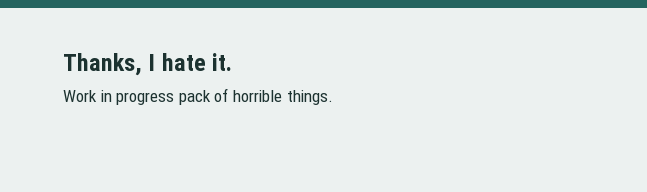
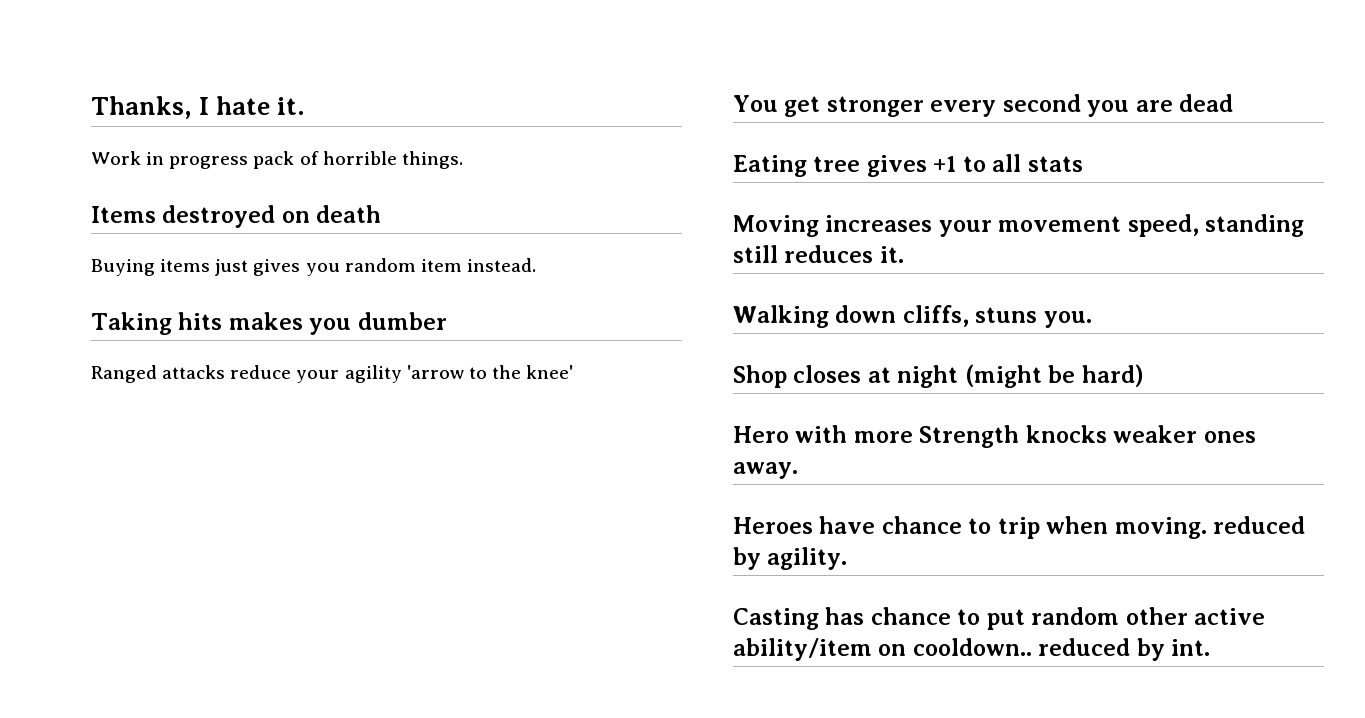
+ Items destroyed on death
+ Buying items just gives you random item instead.
+ Taking hits makes you dumber
+ Ranged attacks reduce your agility 'arrow to the knee'
+ You get stronger every second you are dead
+ Eating tree gives +1 to all stats
+ Moving increases your movement speed, standing still reduces it.
+ Walking down cliffs, stuns you.
+ Shop closes at night (might be hard)
+ Hero with more Strength knocks weaker ones away.
+ Heroes have chance to trip when moving. reduced by agility.
+ Casting has chance to put random other active ability/item on cooldown.. reduced by int.

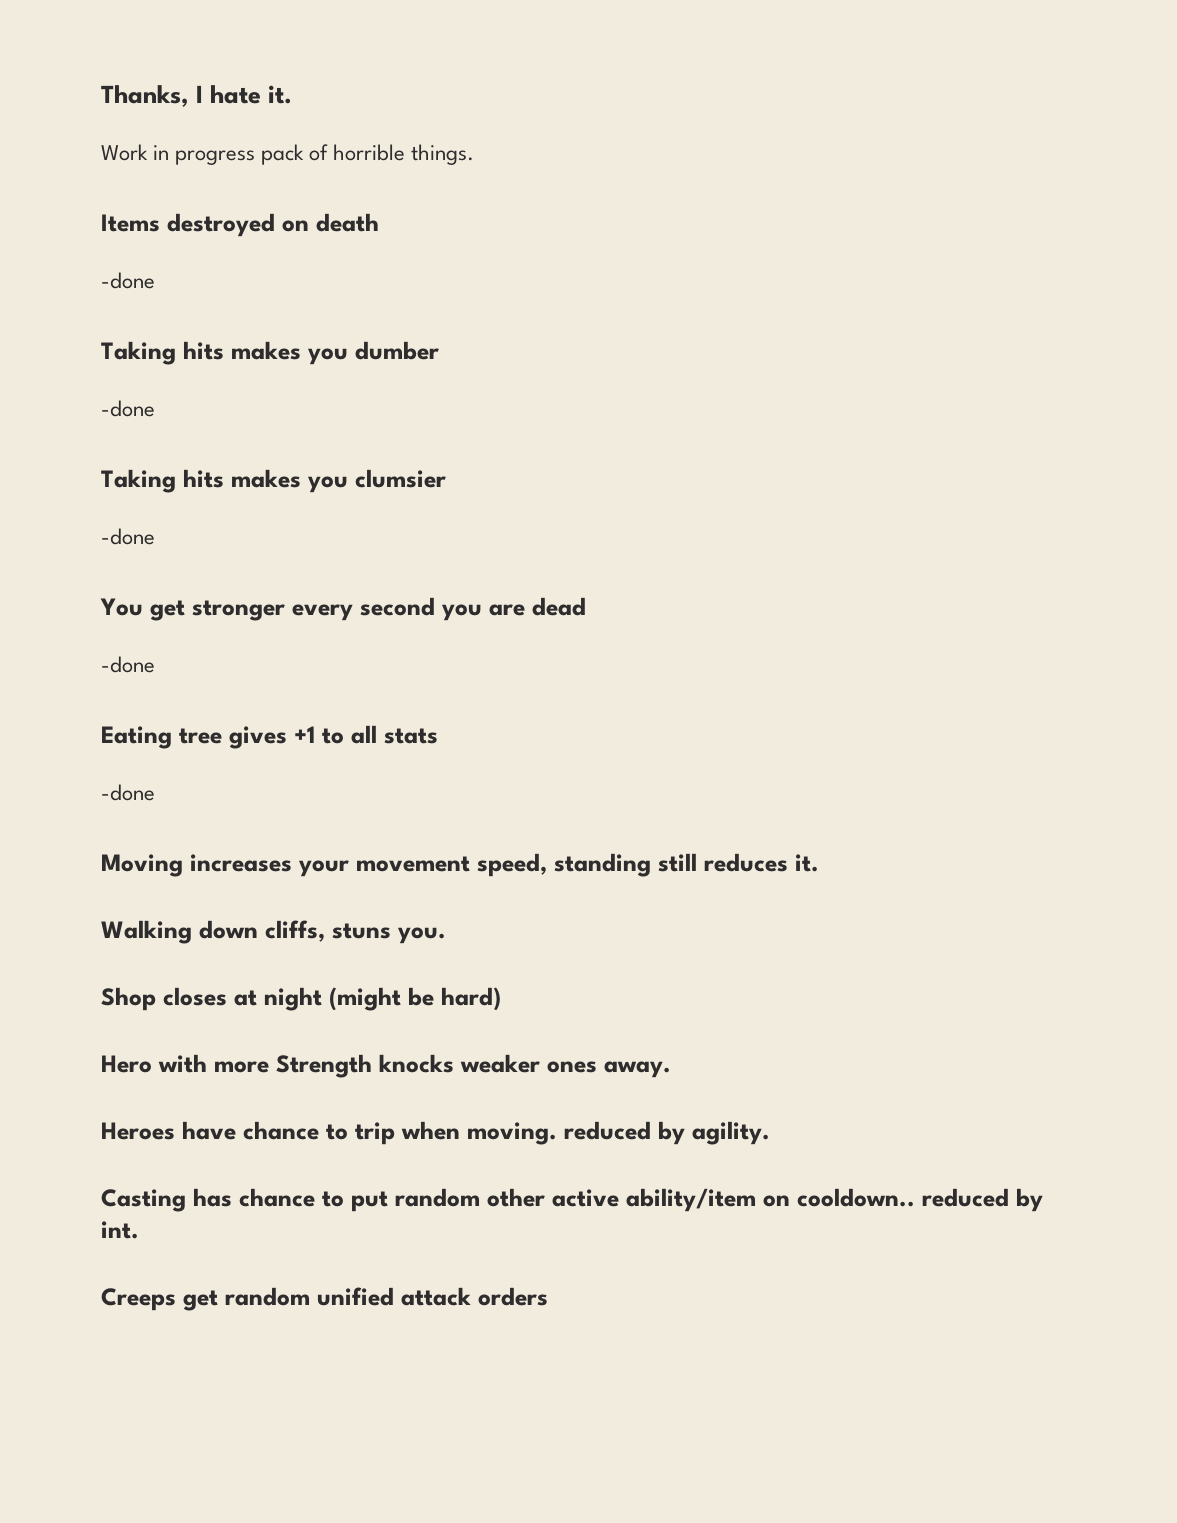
  Items destroyed on death
- Buying items just gives you random item instead.
+ -done
  Taking hits makes you dumber
- Ranged attacks reduce your agility 'arrow to the knee'
+ -done
+ Taking hits makes you clumsier
+ -done
  You get stronger every second you are dead
+ -done
  Eating tree gives +1 to all stats
+ -done
+ Creeps get random unified attack orders

